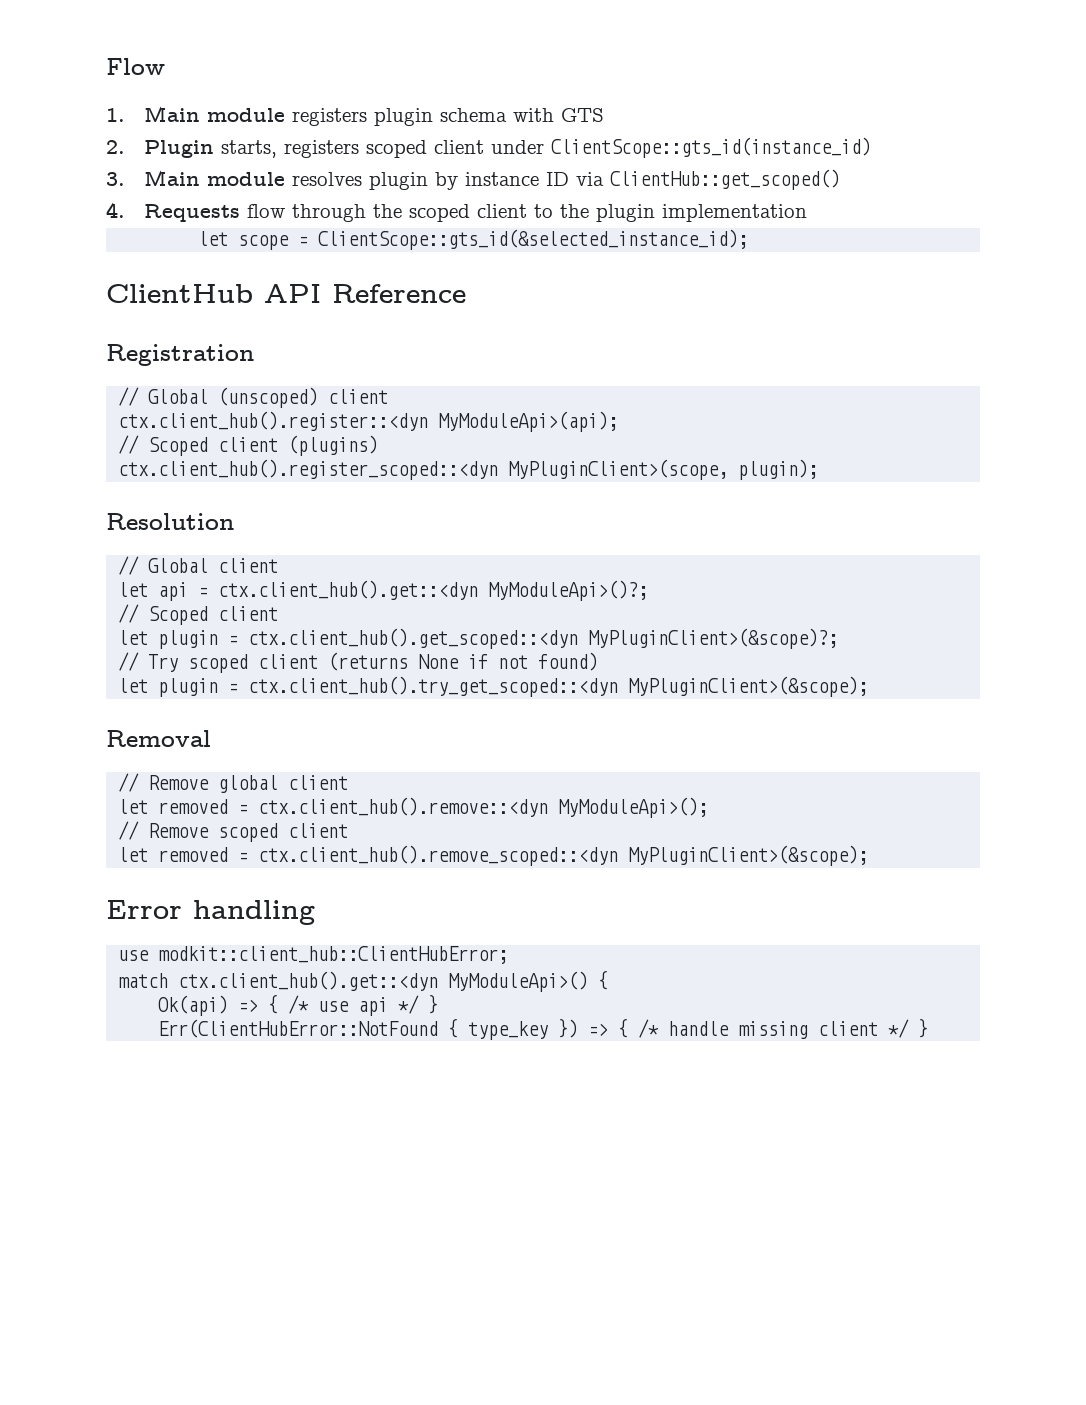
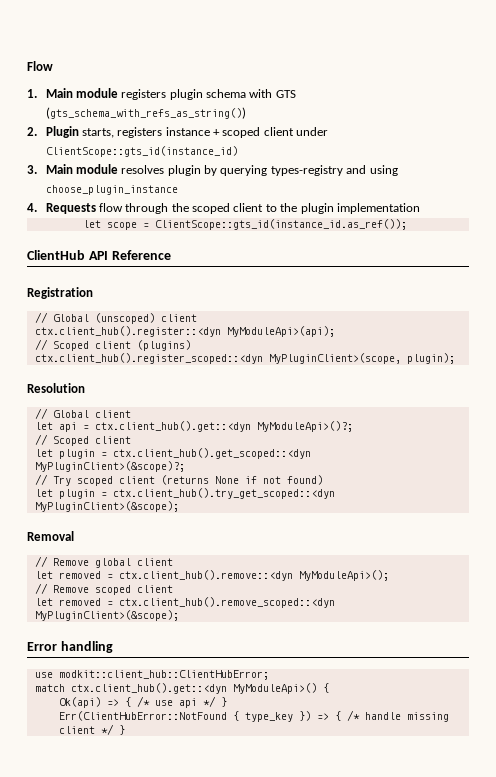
- 1. Main module registers plugin schema with GTS
+ 1. Main module registers plugin schema with GTS (gts_schema_with_refs_as_string())
- 2. Plugin starts, registers scoped client under ClientScope::gts_id(instance_id)
+ 2. Plugin starts, registers instance + scoped client under ClientScope::gts_id(instance_id)
- 3. Main module resolves plugin by instance ID via ClientHub::get_scoped()
+ 3. Main module resolves plugin by querying types-registry and using choose_plugin_instance
- let scope = ClientScope::gts_id(&selected_instance_id);
+ let scope = ClientScope::gts_id(instance_id.as_ref());

